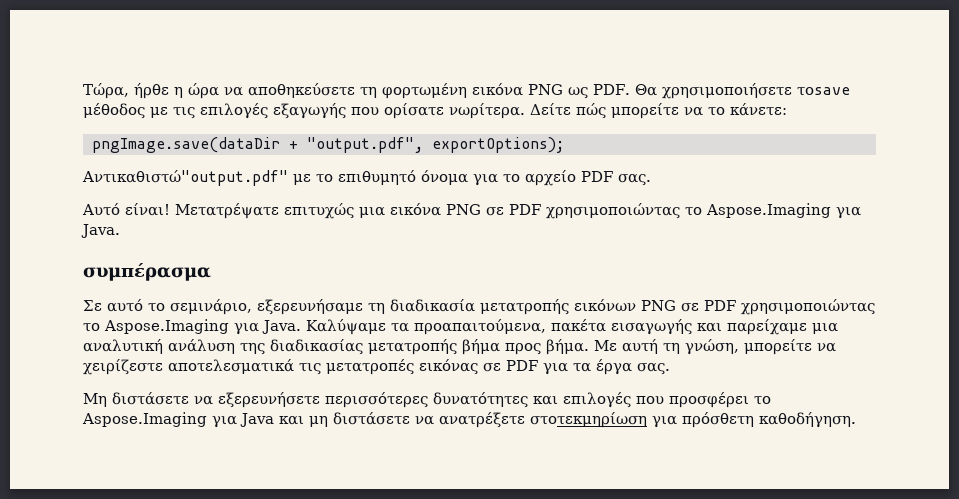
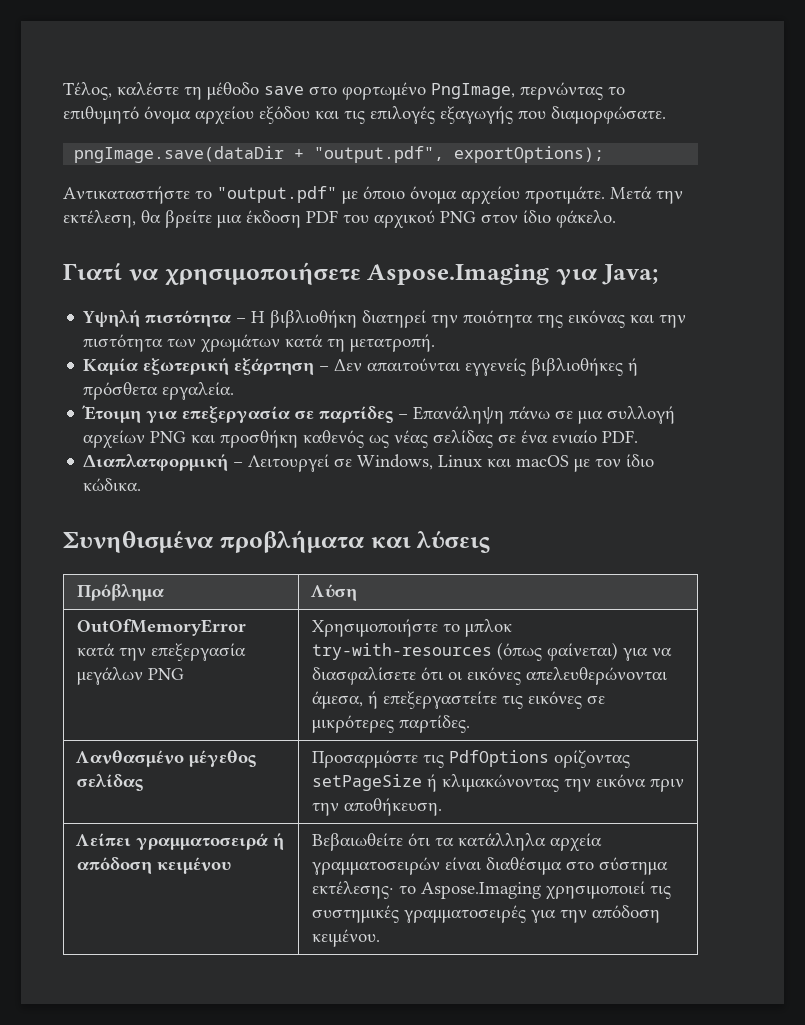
- Τώρα, ήρθε η ώρα να αποθηκεύσετε τη φορτωμένη εικόνα PNG ως PDF. Θα χρησιμοποιήσετε τοsave μέθοδος με τις επιλογές εξαγωγής που ορίσατε νωρίτερα. Δείτε πώς μπορείτε να το κάνετε:
+ Τέλος, καλέστε τη μέθοδο save στο φορτωμένο PngImage, περνώντας το επιθυμητό όνομα αρχείου εξόδου και τις επιλογές εξαγωγής που διαμορφώσατε.
  pngImage.save(dataDir + "output.pdf", exportOptions);
- Αντικαθιστώ"output.pdf" με το επιθυμητό όνομα για το αρχείο PDF σας.
- Αυτό είναι! Μετατρέψατε επιτυχώς μια εικόνα PNG σε PDF χρησιμοποιώντας το Aspose.Imaging για Java.
- συμπέρασμα
- Σε αυτό το σεμινάριο, εξερευνήσαμε τη διαδικασία μετατροπής εικόνων PNG σε PDF χρησιμοποιώντας το Aspose.Imaging για Java. Καλύψαμε τα προαπαιτούμενα, πακέτα εισαγωγής και παρείχαμε μια αναλυτική ανάλυση της διαδικασίας μετατροπής βήμα προς βήμα. Με αυτή τη γνώση, μπορείτε να χειρίζεστε αποτελεσματικά τις μετατροπές εικόνας σε PDF για τα έργα σας.
- Μη διστάσετε να εξερευνήσετε περισσότερες δυνατότητες και επιλογές που προσφέρει το Aspose.Imaging για Java και μη διστάσετε να ανατρέξετε στοτεκμηρίωση για πρόσθετη καθοδήγηση.
+ Αντικαταστήστε το "output.pdf" με όποιο όνομα αρχείου προτιμάτε. Μετά την εκτέλεση, θα βρείτε μια έκδοση PDF του αρχικού PNG στον ίδιο φάκελο.
+ Γιατί να χρησιμοποιήσετε Aspose.Imaging για Java;
+ Υψηλή πιστότητα – Η βιβλιοθήκη διατηρεί την ποιότητα της εικόνας και την πιστότητα των χρωμάτων κατά τη μετατροπή.
+ Καμία εξωτερική εξάρτηση – Δεν απαιτούνται εγγενείς βιβλιοθήκες ή πρόσθετα εργαλεία.
+ Έτοιμη για επεξεργασία σε παρτίδες – Επανάληψη πάνω σε μια συλλογή αρχείων PNG και προσθήκη καθενός ως νέας σελίδας σε ένα ενιαίο PDF.
+ Διαπλατφορμική – Λειτουργεί σε Windows, Linux και macOS με τον ίδιο κώδικα.
+ Συνηθισμένα προβλήματα και λύσεις
+ Πρόβλημα | Λύση
+ OutOfMemoryError κατά την επεξεργασία μεγάλων PNG | Χρησιμοποιήστε το μπλοκ try‑with‑resources (όπως φαίνεται) για να διασφαλίσετε ότι οι εικόνες απελευθερώνονται άμεσα, ή επεξεργαστείτε τις εικόνες σε μικρότερες παρτίδες.
+ Λανθασμένο μέγεθος σελίδας | Προσαρμόστε τις PdfOptions ορίζοντας setPageSize ή κλιμακώνοντας την εικόνα πριν την αποθήκευση.
+ Λείπει γραμματοσειρά ή απόδοση κειμένου | Βεβαιωθείτε ότι τα κατάλληλα αρχεία γραμματοσειρών είναι διαθέσιμα στο σύστημα εκτέλεσης· το Aspose.Imaging χρησιμοποιεί τις συστημικές γραμματοσειρές για την απόδοση κειμένου.

